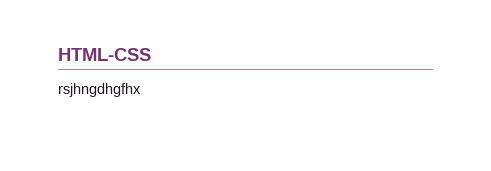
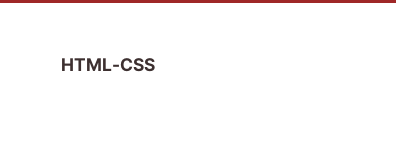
- rsjhngdhgfhx

